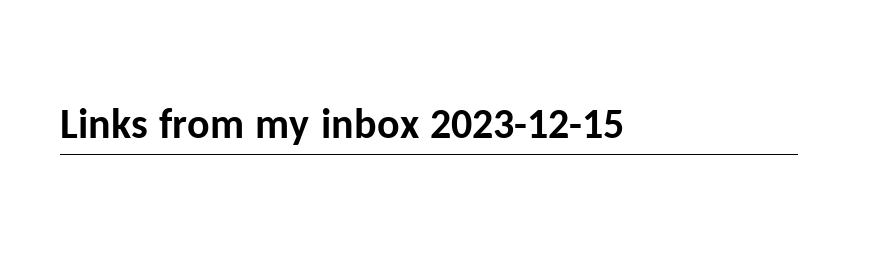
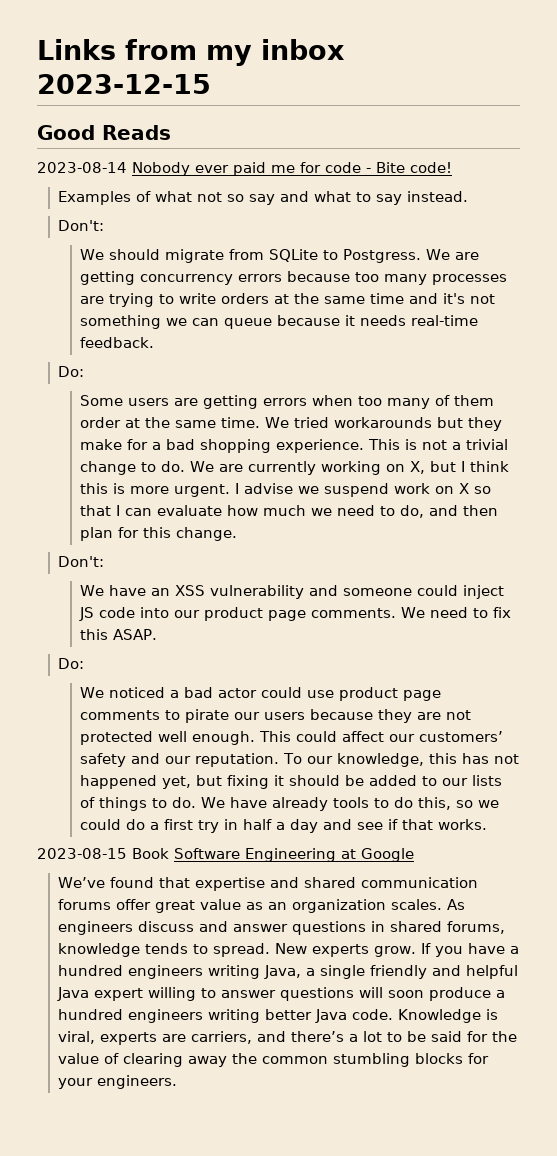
+ Good Reads
+ 2023-08-14 Nobody ever paid me for code - Bite code!
+ Examples of what not so say and what to say instead.
+ Don't:
+ We should migrate from SQLite to Postgress. We are getting concurrency errors because too many processes are trying to write orders at the same time and it's not something we can queue because it needs real-time feedback.
+ Do:
+ Some users are getting errors when too many of them order at the same time. We tried workarounds but they make for a bad shopping experience. This is not a trivial change to do. We are currently working on X, but I think this is more urgent. I advise we suspend work on X so that I can evaluate how much we need to do, and then plan for this change.
+ Don't:
+ We have an XSS vulnerability and someone could inject JS code into our product page comments. We need to fix this ASAP.
+ Do:
+ We noticed a bad actor could use product page comments to pirate our users because they are not protected well enough. This could affect our customers’ safety and our reputation. To our knowledge, this has not happened yet, but fixing it should be added to our lists of things to do. We have already tools to do this, so we could do a first try in half a day and see if that works.
+ 2023-08-15 Book Software Engineering at Google
+ We’ve found that expertise and shared communication forums offer great value as an organization scales. As engineers discuss and answer questions in shared forums, knowledge tends to spread. New experts grow. If you have a hundred engineers writing Java, a single friendly and helpful Java expert willing to answer questions will soon produce a hundred engineers writing better Java code. Knowledge is viral, experts are carriers, and there’s a lot to be said for the value of clearing away the common stumbling blocks for your engineers.

